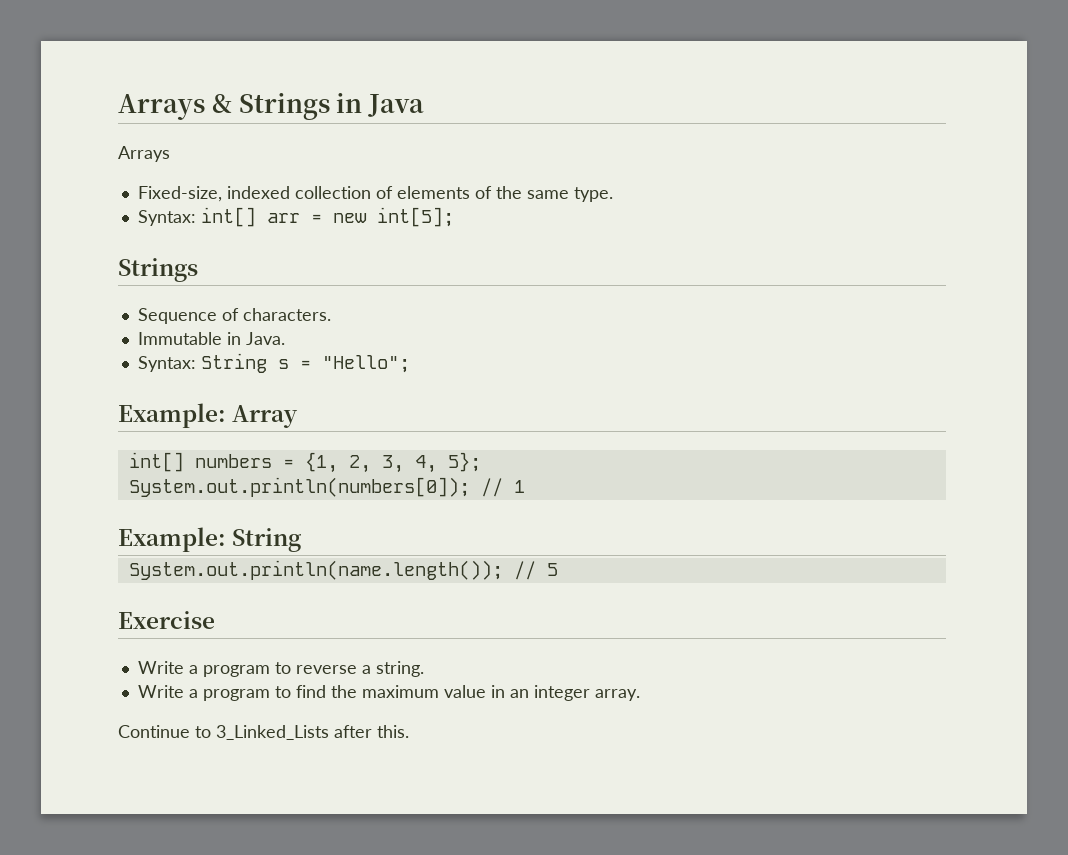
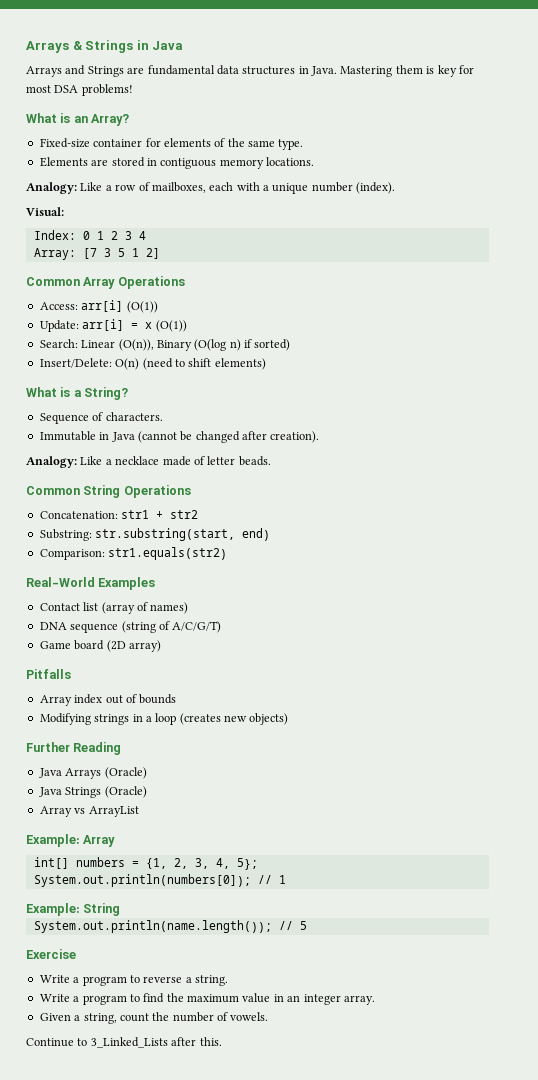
  Arrays & Strings in Java
- Arrays
- Fixed-size, indexed collection of elements of the same type.
+ Arrays and Strings are fundamental data structures in Java. Mastering them is key for most DSA problems!
+ What is an Array?
+ Fixed-size container for elements of the same type.
- Syntax: int[] arr = new int[5];
- Strings
+ Elements are stored in contiguous memory locations.
+ Analogy: Like a row of mailboxes, each with a unique number (index).
+ Visual:
+ Index: 0 1 2 3 4
+ Array: [7 3 5 1 2]
+ Common Array Operations
+ Access: arr[i] (O(1))
+ Update: arr[i] = x (O(1))
+ Search: Linear (O(n)), Binary (O(log n) if sorted)
+ Insert/Delete: O(n) (need to shift elements)
+ What is a String?
- Immutable in Java.
- Syntax: String s = "Hello";
+ Immutable in Java (cannot be changed after creation).
+ Analogy: Like a necklace made of letter beads.
+ Common String Operations
+ Concatenation: str1 + str2
+ Substring: str.substring(start, end)
+ Comparison: str1.equals(str2)
+ Real-World Examples
+ Contact list (array of names)
+ DNA sequence (string of A/C/G/T)
+ Game board (2D array)
+ Pitfalls
+ Array index out of bounds
+ Modifying strings in a loop (creates new objects)
+ Further Reading
+ Java Arrays (Oracle)
+ Java Strings (Oracle)
+ Array vs ArrayList
+ Given a string, count the number of vowels.

